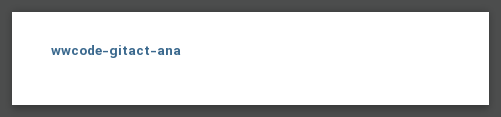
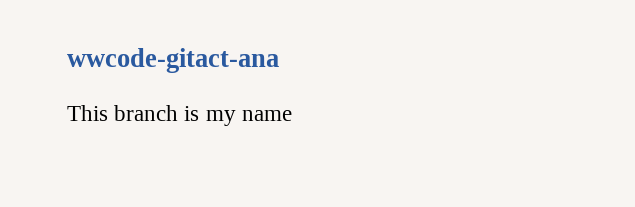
+ This branch is my name

